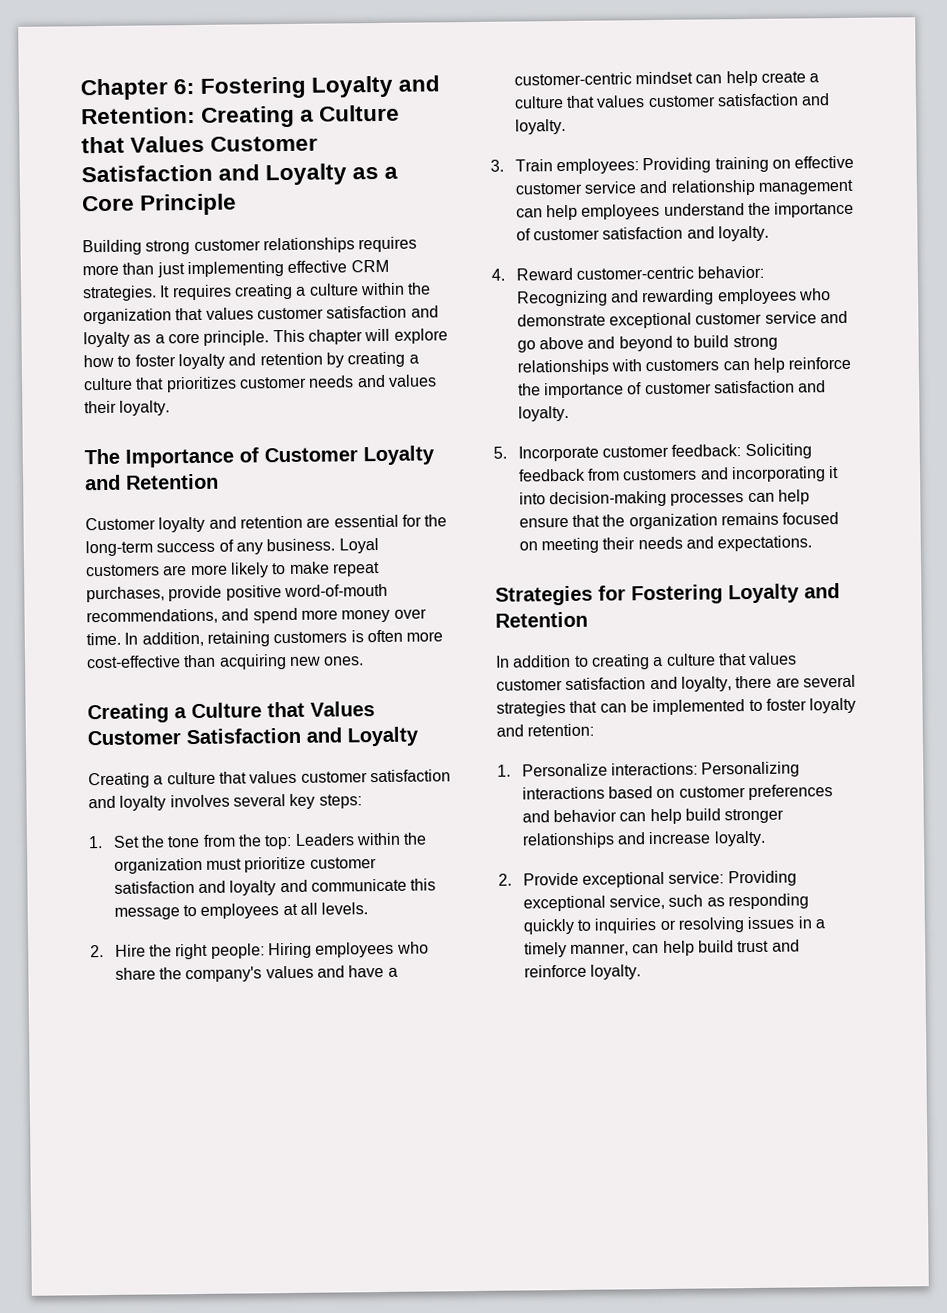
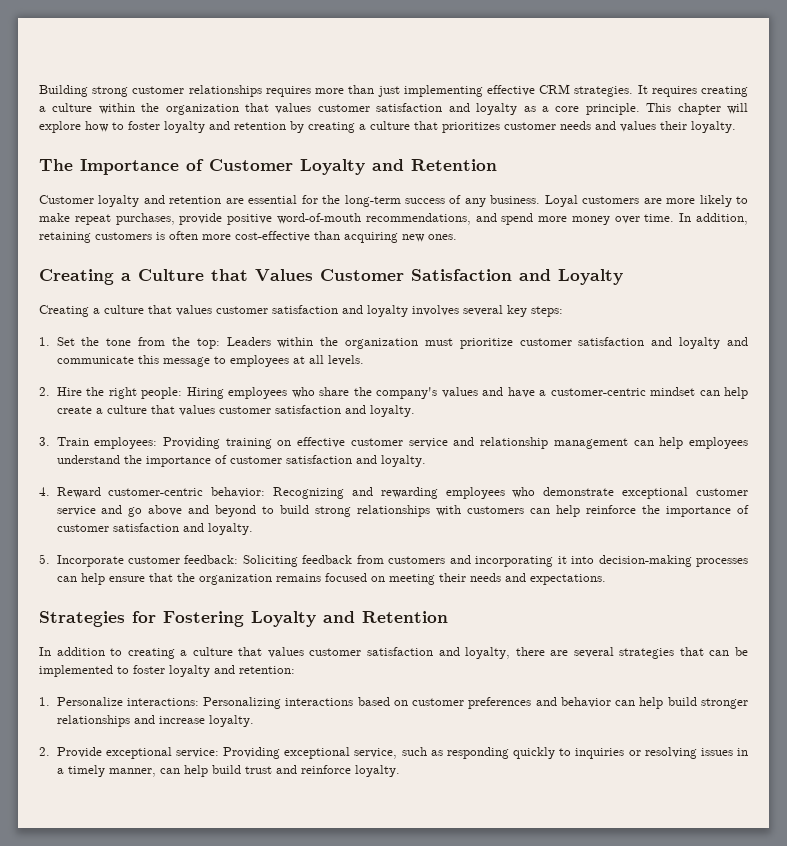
- Chapter 6: Fostering Loyalty and Retention: Creating a Culture that Values Customer Satisfaction and Loyalty as a Core Principle

